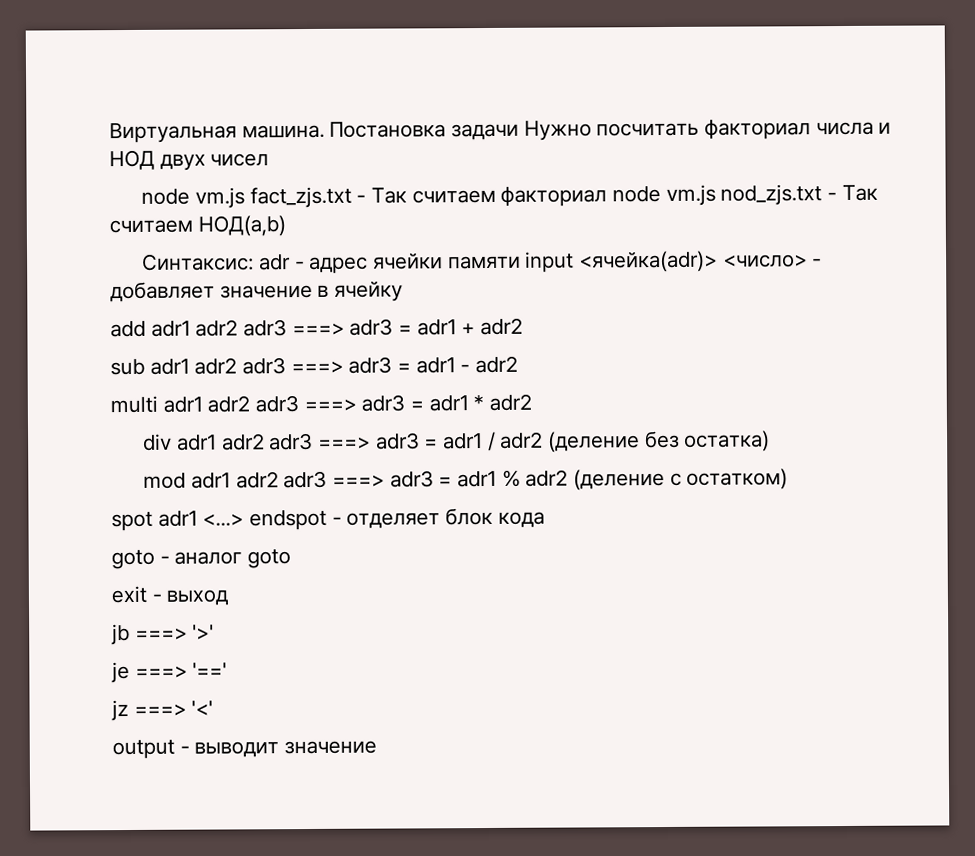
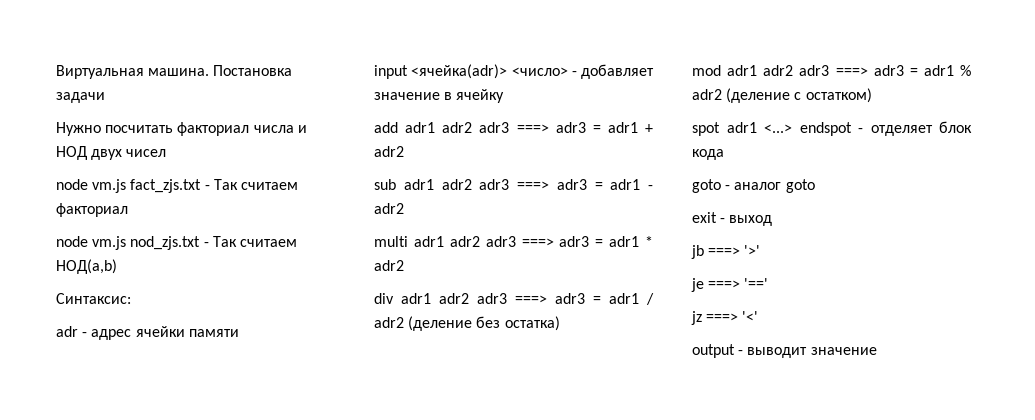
- Постановка задачи Нужно посчитать факториал числа и НОД двух чисел
+ Постановка задачи
+ Нужно посчитать факториал числа и НОД двух чисел
- node vm.js fact_zjs.txt - Так считаем факториал node vm.js nod_zjs.txt - Так считаем НОД(a,b)
+ node vm.js fact_zjs.txt - Так считаем факториал
+ node vm.js nod_zjs.txt - Так считаем НОД(a,b)
- Синтаксис: adr - адрес ячейки памяти input <ячейка(adr)> <число> - добавляет значение в ячейку
+ Синтаксис:
+ adr - адрес ячейки памяти
+ input <ячейка(adr)> <число> - добавляет значение в ячейку

